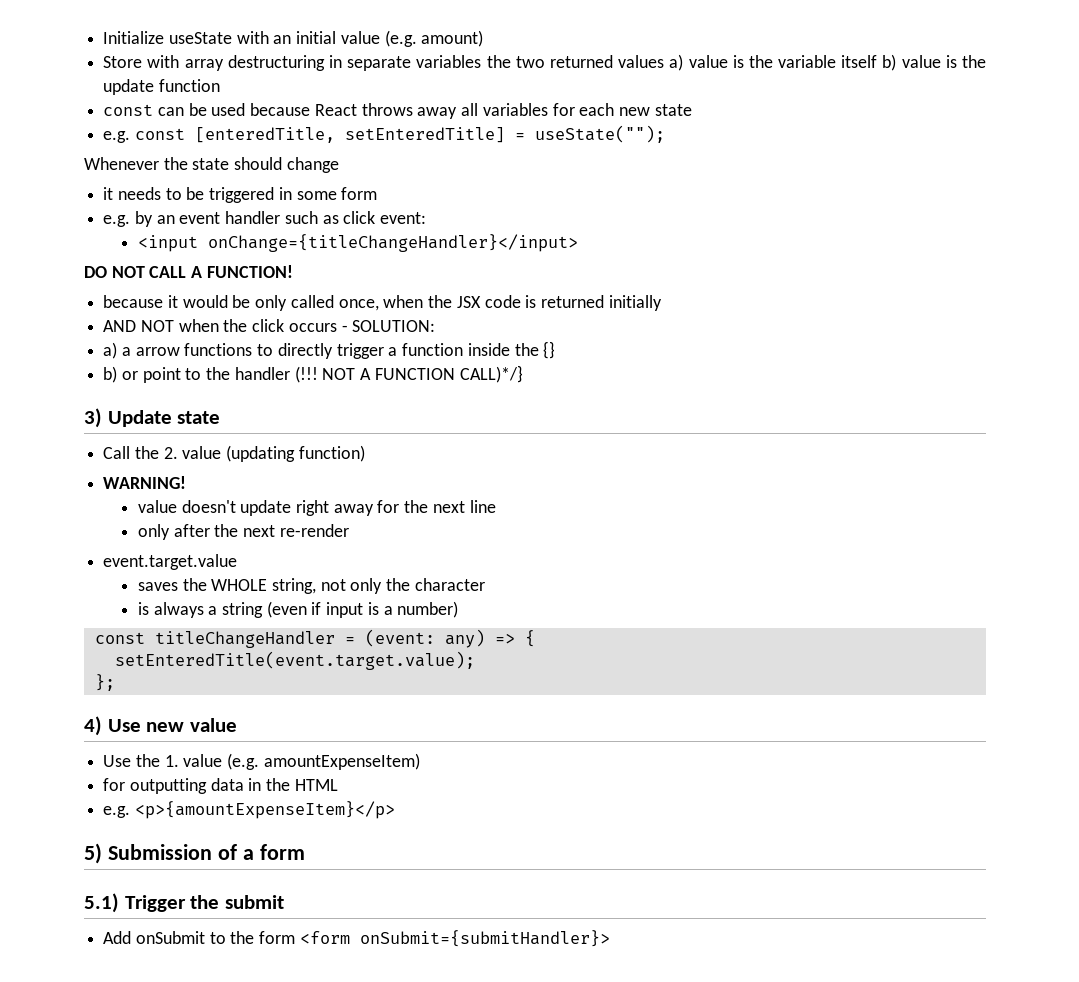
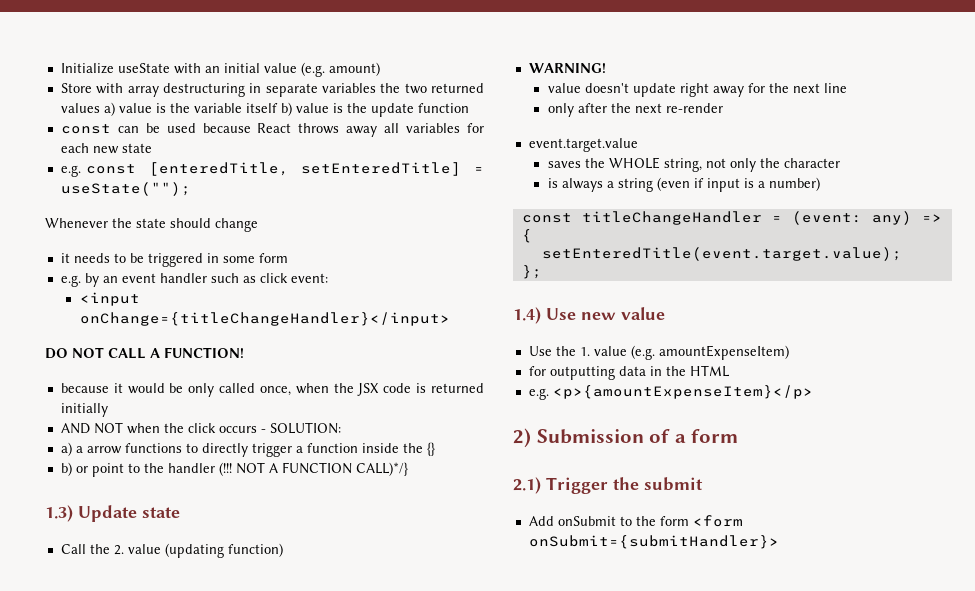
- 3) Update state
+ 1.3) Update state
- 4) Use new value
+ 1.4) Use new value
- 5) Submission of a form
+ 2) Submission of a form
- 5.1) Trigger the submit
+ 2.1) Trigger the submit

